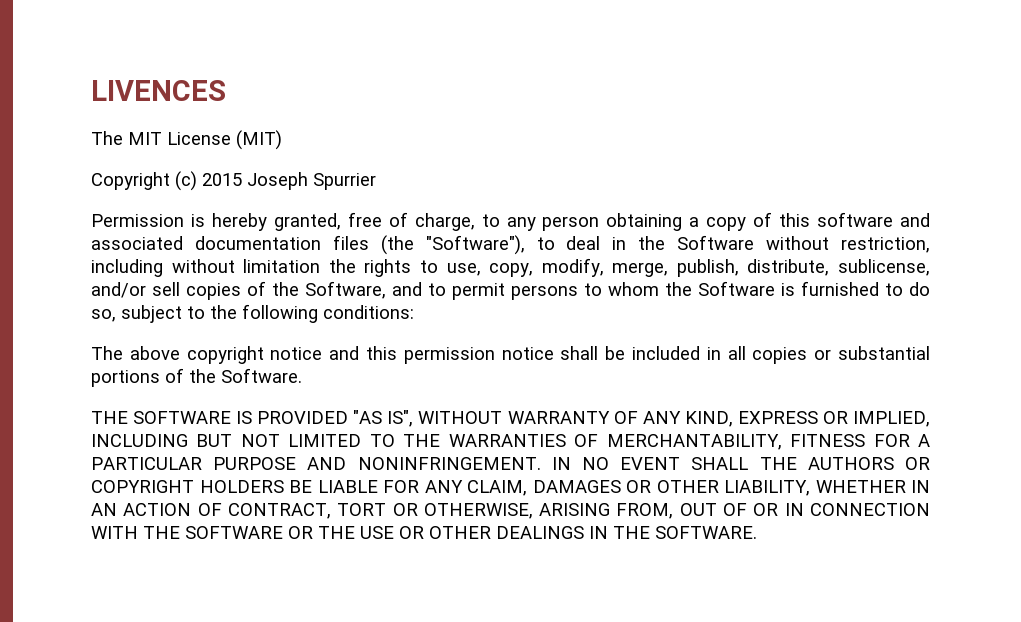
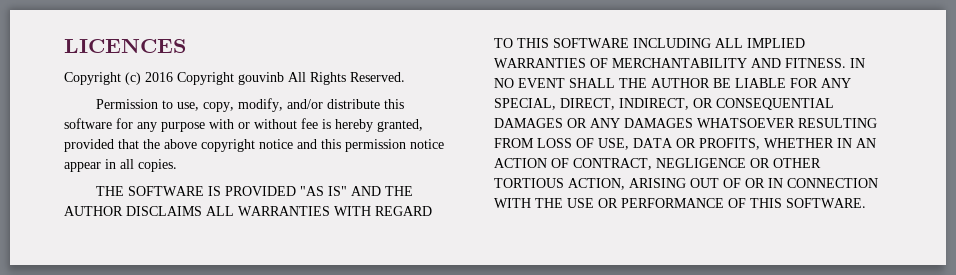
- LIVENCES
- The MIT License (MIT)
- Copyright (c) 2015 Joseph Spurrier
- Permission is hereby granted, free of charge, to any person obtaining a copy of this software and associated documentation files (the "Software"), to deal in the Software without restriction, including without limitation the rights to use, copy, modify, merge, publish, distribute, sublicense, and/or sell copies of the Software, and to permit persons to whom the Software is furnished to do so, subject to the following conditions:
- The above copyright notice and this permission notice shall be included in all copies or substantial portions of the Software.
+ LICENCES
+ Copyright (c) 2016 Copyright gouvinb All Rights Reserved.
+ Permission to use, copy, modify, and/or distribute this software for any purpose with or without fee is hereby granted, provided that the above copyright notice and this permission notice appear in all copies.
- THE SOFTWARE IS PROVIDED "AS IS", WITHOUT WARRANTY OF ANY KIND, EXPRESS OR IMPLIED, INCLUDING BUT NOT LIMITED TO THE WARRANTIES OF MERCHANTABILITY, FITNESS FOR A PARTICULAR PURPOSE AND NONINFRINGEMENT.
+ THE SOFTWARE IS PROVIDED "AS IS" AND THE AUTHOR DISCLAIMS ALL WARRANTIES WITH REGARD TO THIS SOFTWARE INCLUDING ALL IMPLIED WARRANTIES OF MERCHANTABILITY AND FITNESS.
- IN NO EVENT SHALL THE AUTHORS OR COPYRIGHT HOLDERS BE LIABLE FOR ANY CLAIM, DAMAGES OR OTHER LIABILITY, WHETHER IN AN ACTION OF CONTRACT, TORT OR OTHERWISE, ARISING FROM, OUT OF OR IN CONNECTION WITH THE SOFTWARE OR THE USE OR OTHER DEALINGS IN THE SOFTWARE.
+ IN NO EVENT SHALL THE AUTHOR BE LIABLE FOR ANY SPECIAL, DIRECT, INDIRECT, OR CONSEQUENTIAL DAMAGES OR ANY DAMAGES WHATSOEVER RESULTING FROM LOSS OF USE, DATA OR PROFITS, WHETHER IN AN ACTION OF CONTRACT, NEGLIGENCE OR OTHER TORTIOUS ACTION, ARISING OUT OF OR IN CONNECTION WITH THE USE OR PERFORMANCE OF THIS SOFTWARE.

